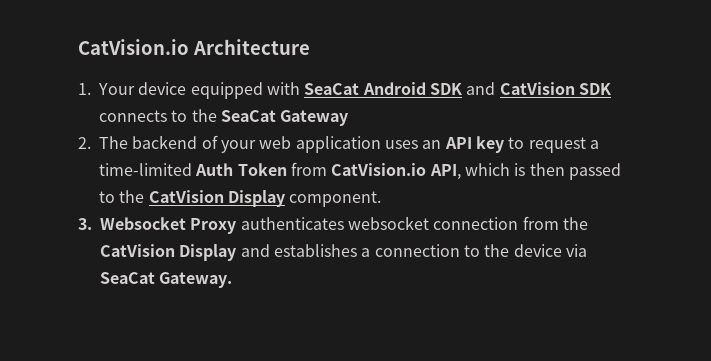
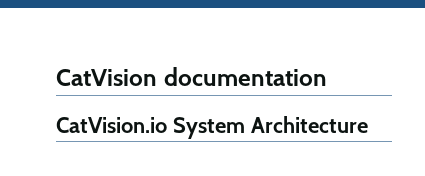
- CatVision.io Architecture
- 1. Your device equipped with SeaCat Android SDK and CatVision SDK connects to the SeaCat Gateway
- 2. The backend of your web application uses an API key to request a time-limited Auth Token from CatVision.io API, which is then passed to the CatVision Display component.
- 3. Websocket Proxy authenticates websocket connection from the CatVision Display and establishes a connection to the device via SeaCat Gateway.
+ CatVision documentation
+ CatVision.io System Architecture

